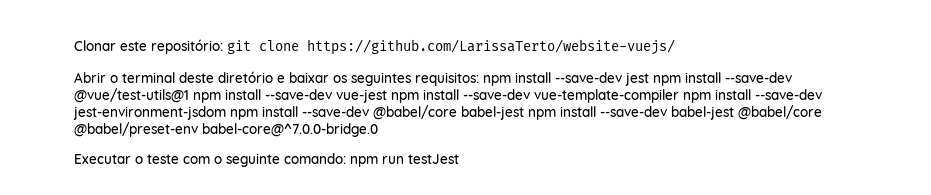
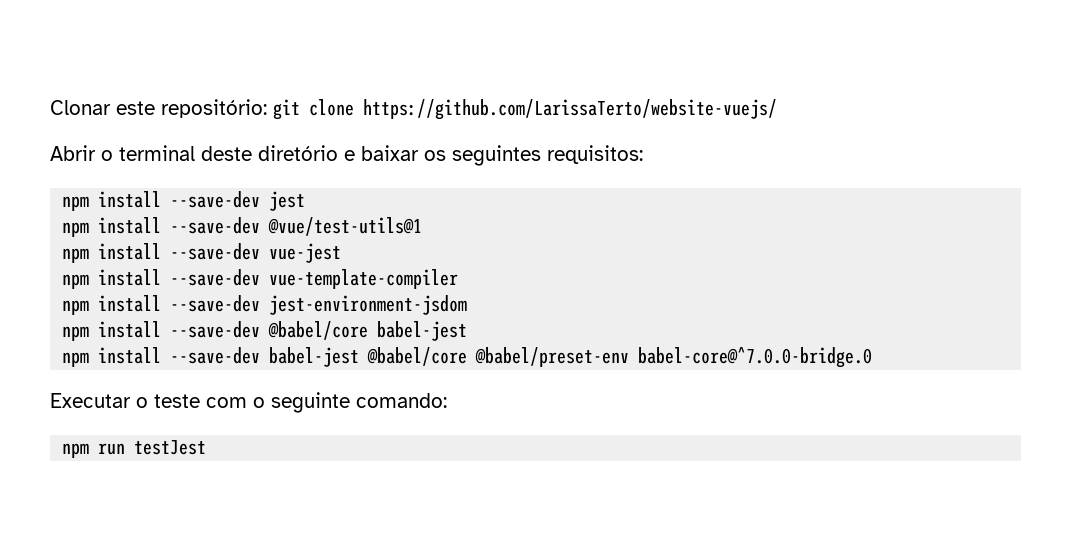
- Abrir o terminal deste diretório e baixar os seguintes requisitos: npm install --save-dev jest npm install --save-dev @vue/test-utils@1 npm install --save-dev vue-jest npm install --save-dev vue-template-compiler npm install --save-dev jest-environment-jsdom npm install --save-dev @babel/core babel-jest npm install --save-dev babel-jest @babel/core @babel/preset-env babel-core@^7.0.0-bridge.0
+ Abrir o terminal deste diretório e baixar os seguintes requisitos:
+ npm install --save-dev jest
+ npm install --save-dev @vue/test-utils@1
+ npm install --save-dev vue-jest
+ npm install --save-dev vue-template-compiler
+ npm install --save-dev jest-environment-jsdom
+ npm install --save-dev @babel/core babel-jest
+ npm install --save-dev babel-jest @babel/core @babel/preset-env babel-core@^7.0.0-bridge.0
- Executar o teste com o seguinte comando: npm run testJest
+ Executar o teste com o seguinte comando:
+ npm run testJest

